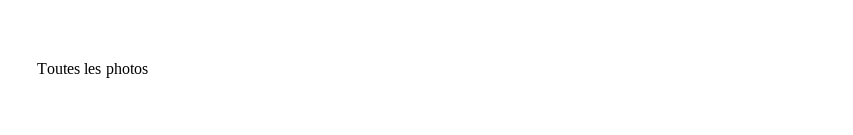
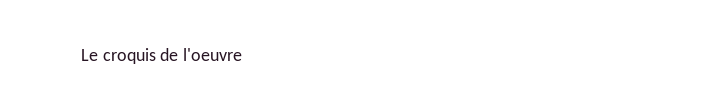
- Toutes les photos
+ Le croquis de l'oeuvre

